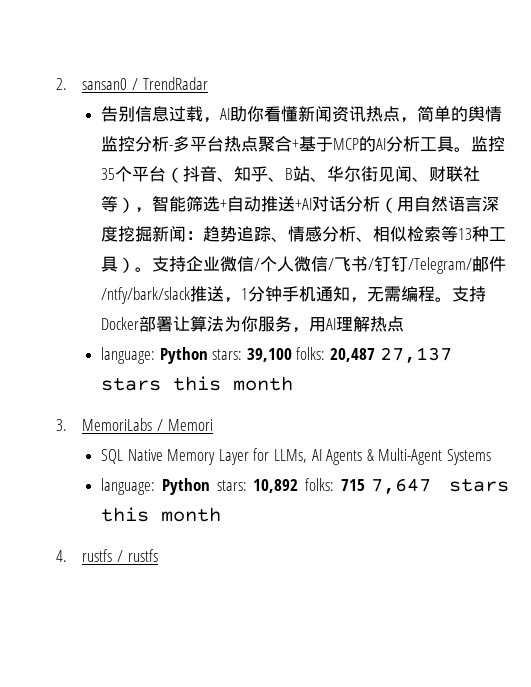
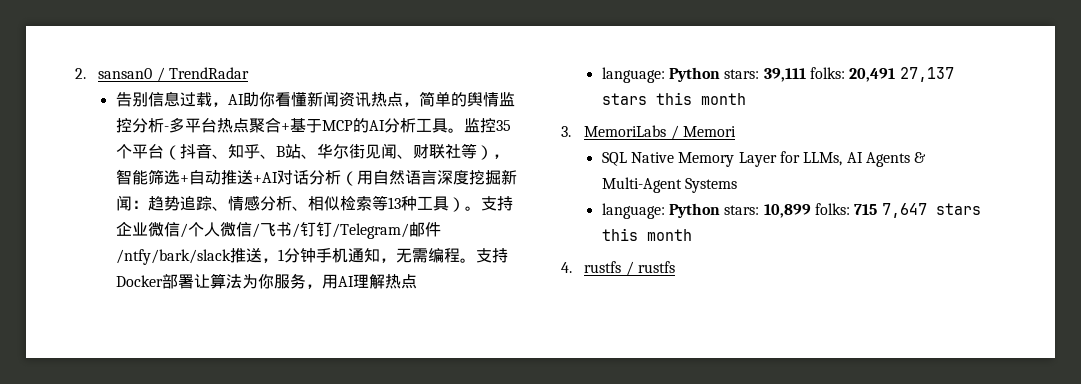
- language: Python stars: 39,100 folks: 20,487 27,137 stars this month
+ language: Python stars: 39,111 folks: 20,491 27,137 stars this month
- language: Python stars: 10,892 folks: 715 7,647 stars this month
+ language: Python stars: 10,899 folks: 715 7,647 stars this month

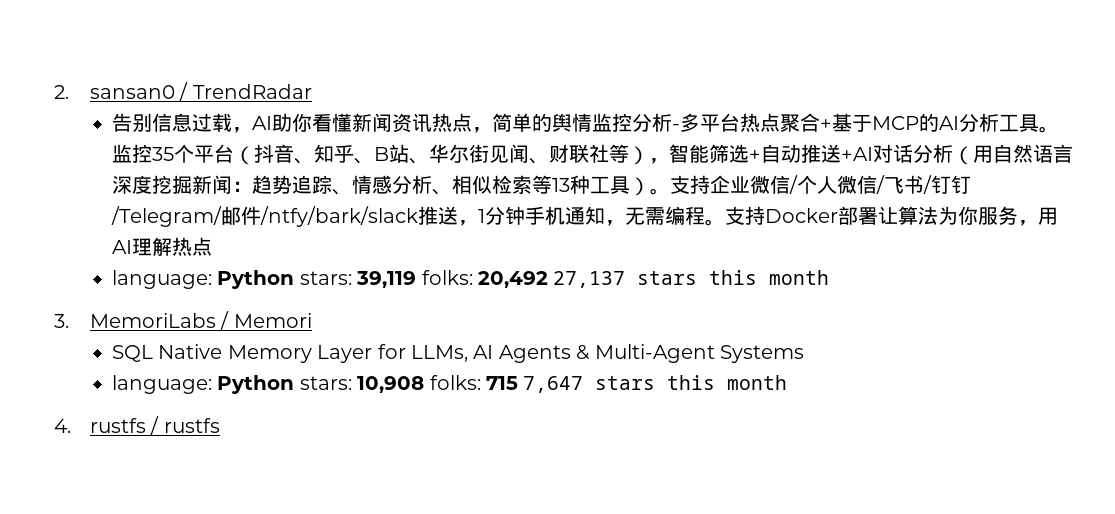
- language: Python stars: 39,111 folks: 20,491 27,137 stars this month
+ language: Python stars: 39,119 folks: 20,492 27,137 stars this month
- language: Python stars: 10,899 folks: 715 7,647 stars this month
+ language: Python stars: 10,908 folks: 715 7,647 stars this month

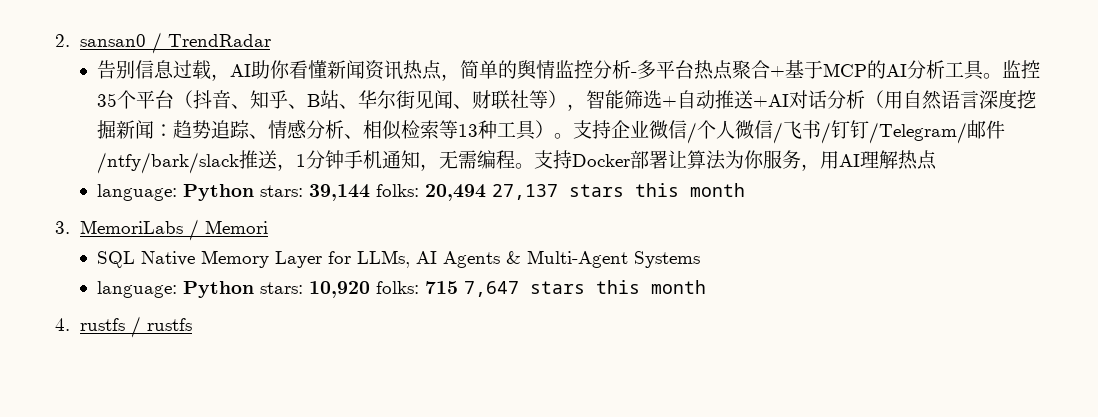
- language: Python stars: 39,119 folks: 20,492 27,137 stars this month
+ language: Python stars: 39,144 folks: 20,494 27,137 stars this month
- language: Python stars: 10,908 folks: 715 7,647 stars this month
+ language: Python stars: 10,920 folks: 715 7,647 stars this month

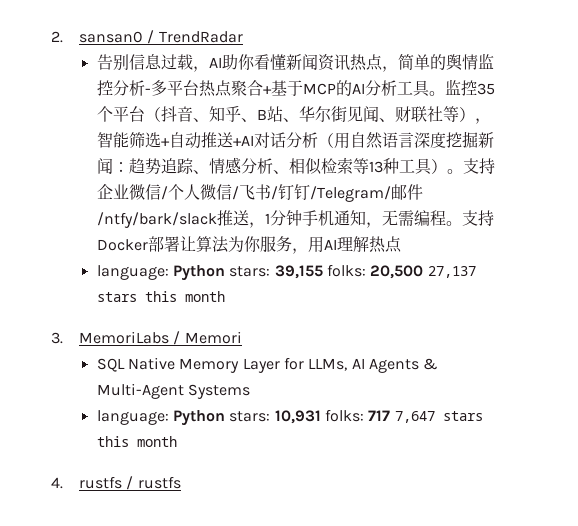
- language: Python stars: 39,144 folks: 20,494 27,137 stars this month
+ language: Python stars: 39,155 folks: 20,500 27,137 stars this month
- language: Python stars: 10,920 folks: 715 7,647 stars this month
+ language: Python stars: 10,931 folks: 717 7,647 stars this month

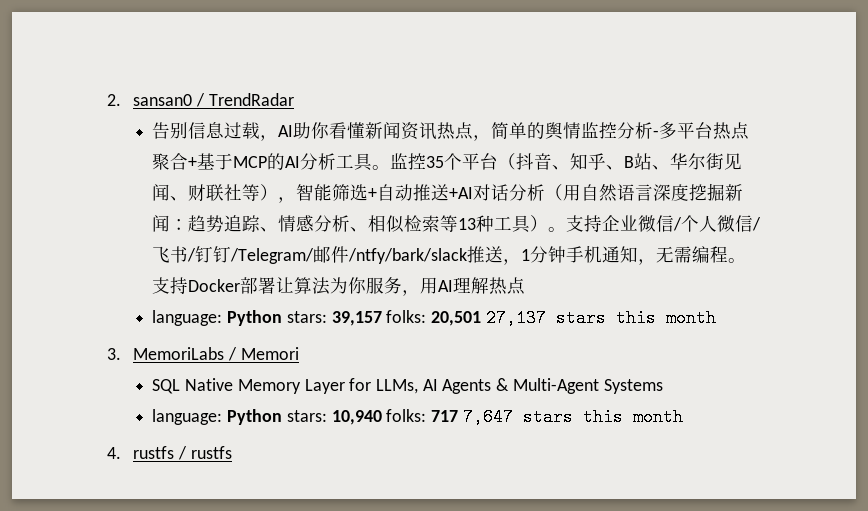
- language: Python stars: 39,155 folks: 20,500 27,137 stars this month
+ language: Python stars: 39,157 folks: 20,501 27,137 stars this month
- language: Python stars: 10,931 folks: 717 7,647 stars this month
+ language: Python stars: 10,940 folks: 717 7,647 stars this month

